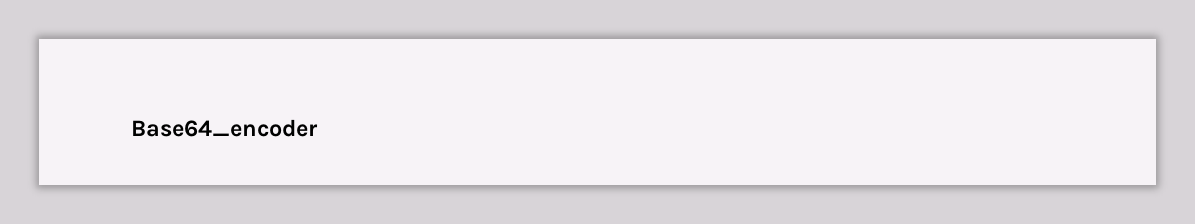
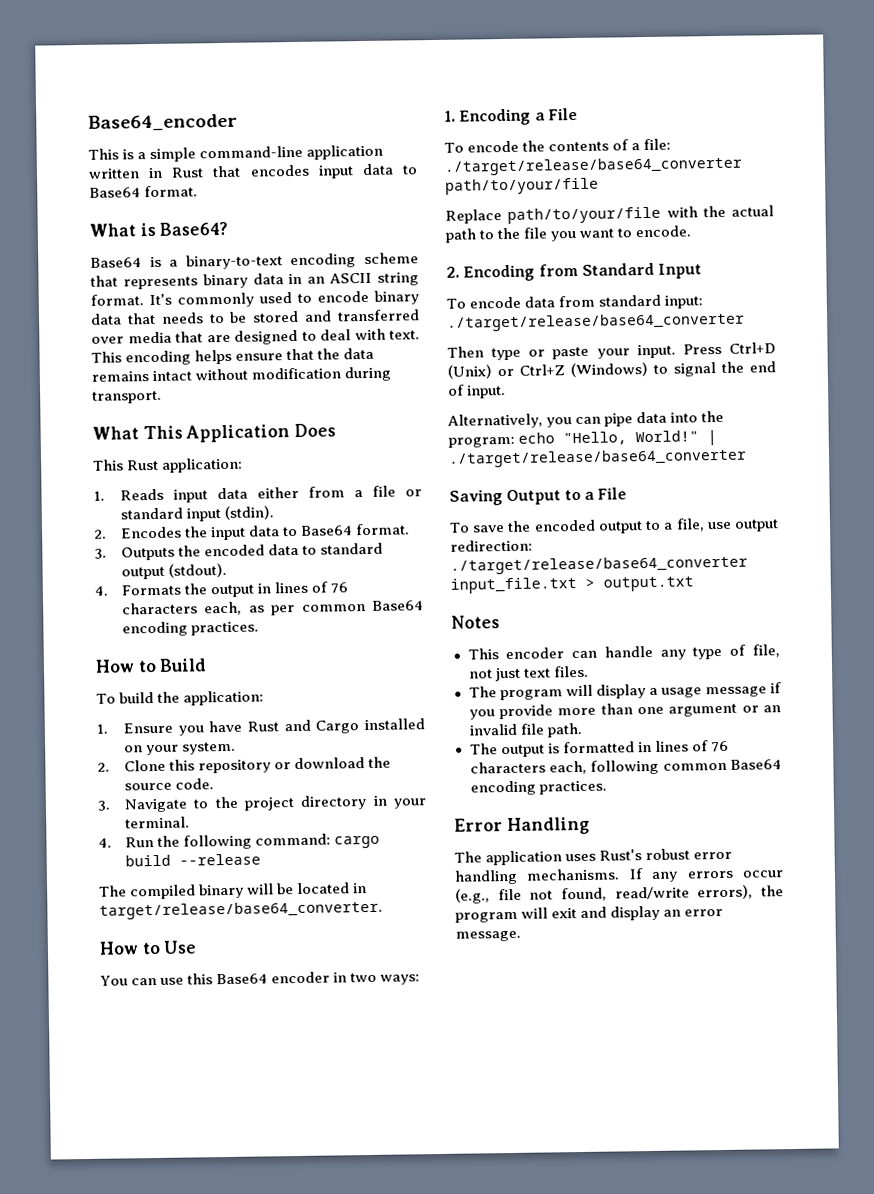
+ This is a simple command-line application written in Rust that encodes input data to Base64 format.
+ What is Base64?
+ Base64 is a binary-to-text encoding scheme that represents binary data in an ASCII string format. It's commonly used to encode binary data that needs to be stored and transferred over media that are designed to deal with text. This encoding helps ensure that the data remains intact without modification during transport.
+ What This Application Does
+ This Rust application:
+ 1. Reads input data either from a file or standard input (stdin).
+ 2. Encodes the input data to Base64 format.
+ 3. Outputs the encoded data to standard output (stdout).
+ 4. Formats the output in lines of 76 characters each, as per common Base64 encoding practices.
+ How to Build
+ To build the application:
+ 1. Ensure you have Rust and Cargo installed on your system.
+ 2. Clone this repository or download the source code.
+ 3. Navigate to the project directory in your terminal.
+ 4. Run the following command: cargo build --release
+ The compiled binary will be located in target/release/base64_converter.
+ How to Use
+ You can use this Base64 encoder in two ways:
+ 1. Encoding a File
+ To encode the contents of a file: ./target/release/base64_converter path/to/your/file
+ Replace path/to/your/file with the actual path to the file you want to encode.
+ 2. Encoding from Standard Input
+ To encode data from standard input: ./target/release/base64_converter
+ Then type or paste your input. Press Ctrl+D (Unix) or Ctrl+Z (Windows) to signal the end of input.
+ Alternatively, you can pipe data into the program: echo "Hello, World!" | ./target/release/base64_converter
+ Saving Output to a File
+ To save the encoded output to a file, use output redirection: ./target/release/base64_converter input_file.txt > output.txt
+ Notes
+ This encoder can handle any type of file, not just text files.
+ The program will display a usage message if you provide more than one argument or an invalid file path.
+ The output is formatted in lines of 76 characters each, following common Base64 encoding practices.
+ Error Handling
+ The application uses Rust's robust error handling mechanisms. If any errors occur (e.g., file not found, read/write errors), the program will exit and display an error message.

